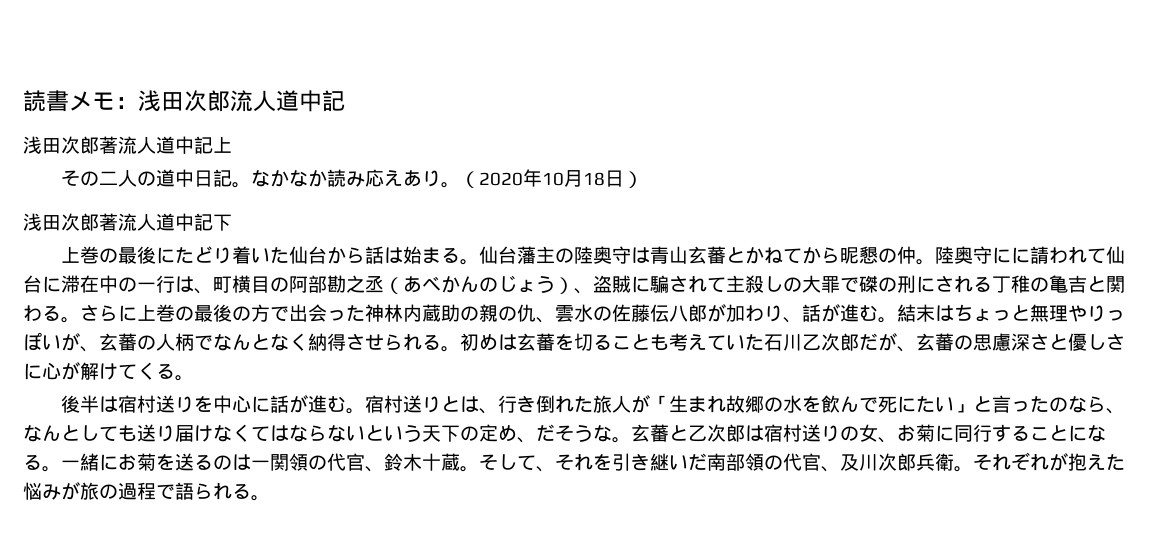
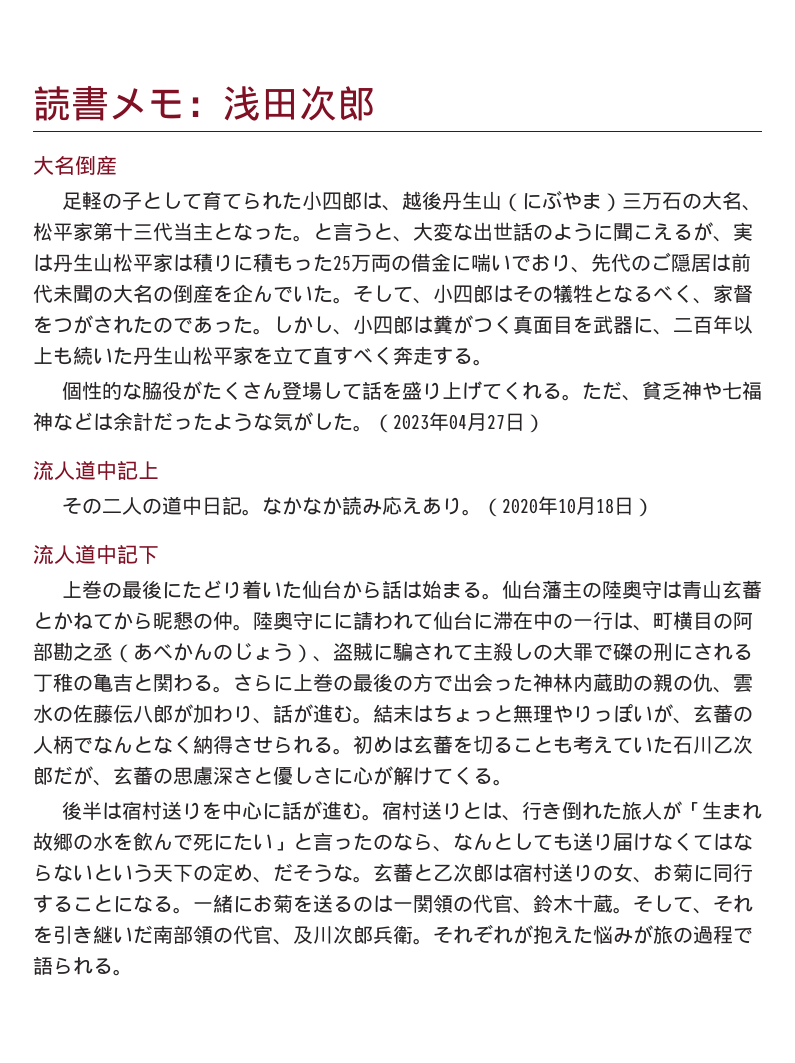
- 読書メモ：浅田次郎流人道中記
- 浅田次郎著流人道中記上
+ 読書メモ：浅田次郎
+ 大名倒産
+ 足軽の子として育てられた小四郎は、越後丹生山（にぶやま）三万石の大名、松平家第十三代当主となった。と言うと、大変な出世話のように聞こえるが、実は丹生山松平家は積りに積もった25万両の借金に喘いでおり、先代のご隠居は前代未聞の大名の倒産を企んでいた。そして、小四郎はその犠牲となるべく、家督をつがされたのであった。しかし、小四郎は糞がつく真面目を武器に、二百年以上も続いた丹生山松平家を立て直すべく奔走する。
+ 個性的な脇役がたくさん登場して話を盛り上げてくれる。ただ、貧乏神や七福神などは余計だったような気がした。（2023年04月27日）
+ 流人道中記上
- 浅田次郎著流人道中記下
+ 流人道中記下

